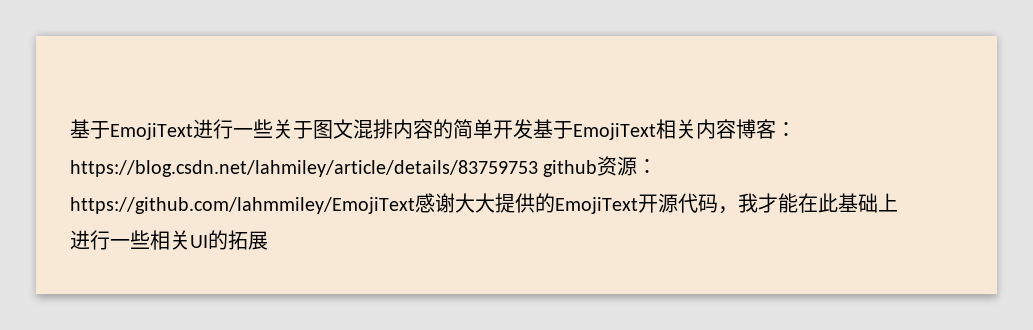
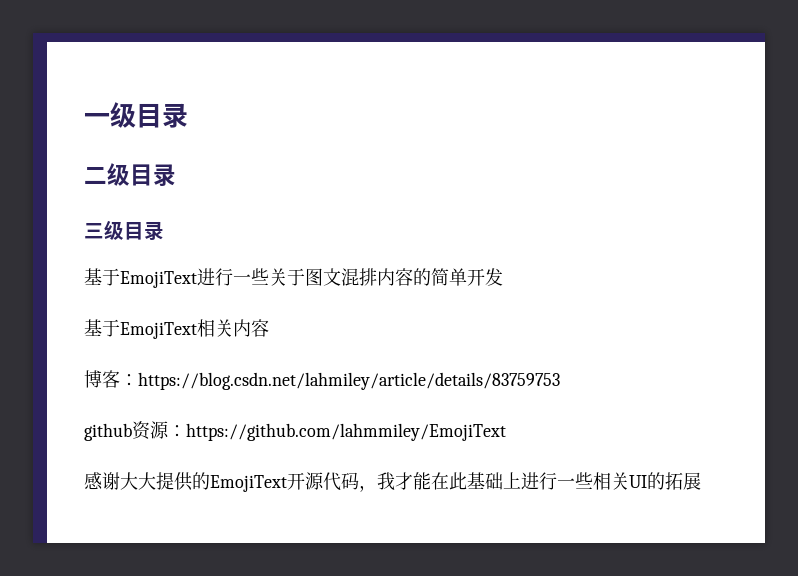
+ 一级目录
+ 二级目录
+ 三级目录
- 基于EmojiText进行一些关于图文混排内容的简单开发基于EmojiText相关内容博客：https://blog.csdn.net/lahmiley/article/details/83759753 github资源：https://github.com/lahmmiley/EmojiText感谢大大提供的EmojiText开源代码，我才能在此基础上进行一些相关UI的拓展
+ 基于EmojiText进行一些关于图文混排内容的简单开发
+ 基于EmojiText相关内容
+ 博客：https://blog.csdn.net/lahmiley/article/details/83759753
+ github资源：https://github.com/lahmmiley/EmojiText
+ 感谢大大提供的EmojiText开源代码，我才能在此基础上进行一些相关UI的拓展

